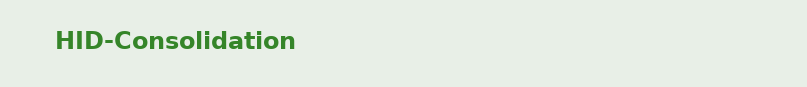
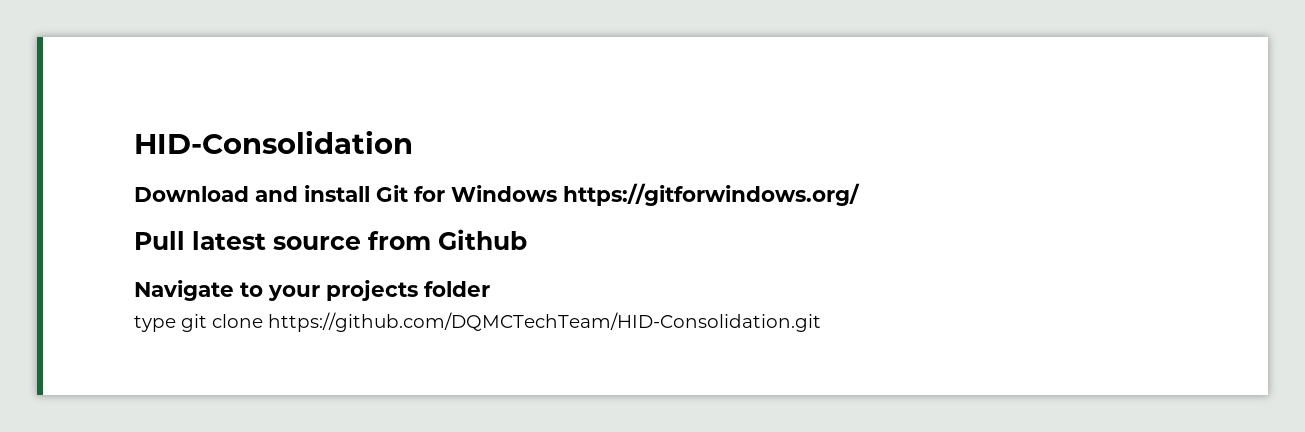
+ Download and install Git for Windows https://gitforwindows.org/
+ Pull latest source from Github
+ Navigate to your projects folder
+ type git clone https://github.com/DQMCTechTeam/HID-Consolidation.git

